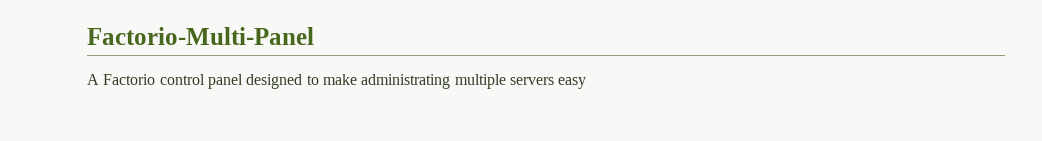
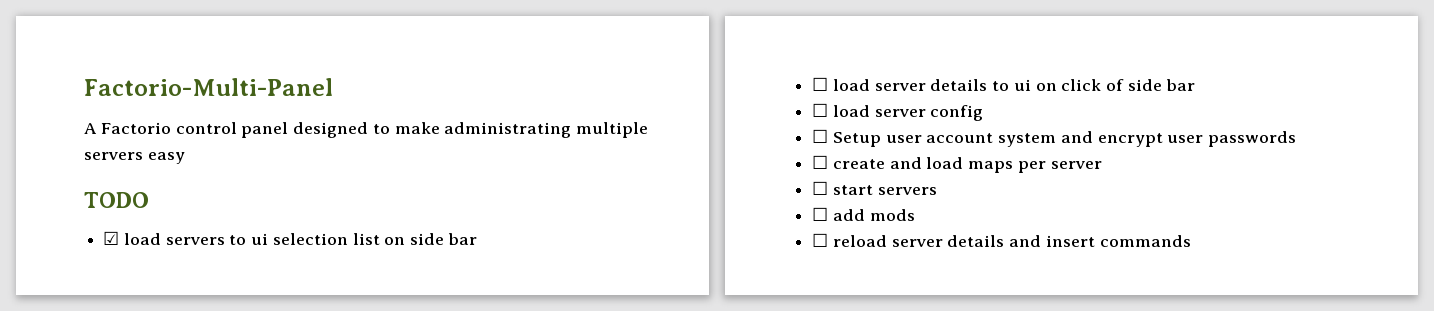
+ TODO
+ ☑ load servers to ui selection list on side bar
+ ☐ load server details to ui on click of side bar
+ ☐ load server config
+ ☐ Setup user account system and encrypt user passwords
+ ☐ create and load maps per server
+ ☐ start servers
+ ☐ add mods
+ ☐ reload server details and insert commands

